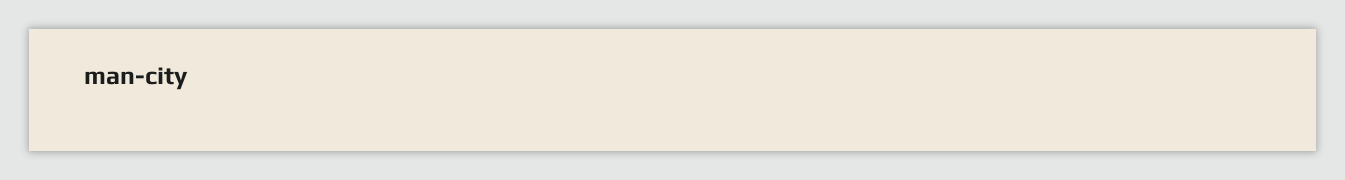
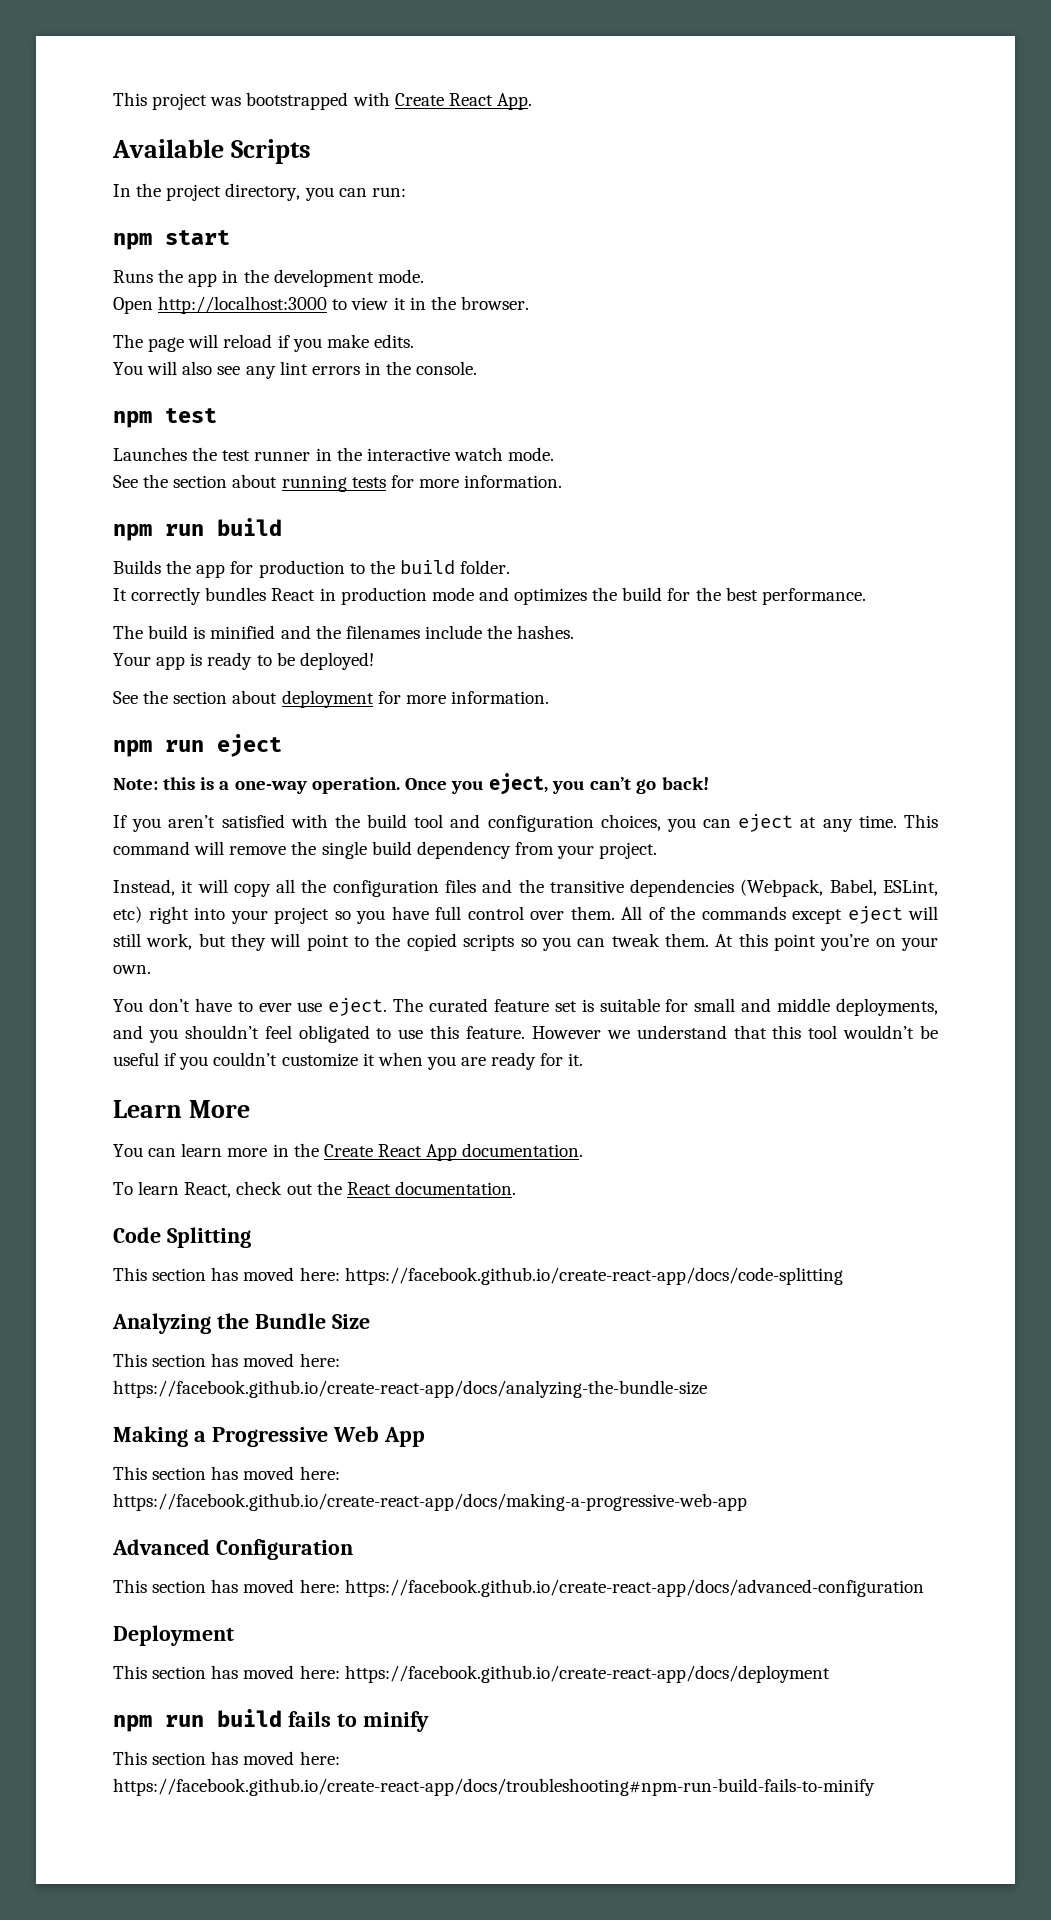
- man-city
+ This project was bootstrapped with Create React App.
+ Available Scripts
+ In the project directory, you can run:
+ npm start
+ Runs the app in the development mode.
+ Open http://localhost:3000 to view it in the browser.
+ The page will reload if you make edits.
+ You will also see any lint errors in the console.
+ npm test
+ Launches the test runner in the interactive watch mode.
+ See the section about running tests for more information.
+ npm run build
+ Builds the app for production to the build folder.
+ It correctly bundles React in production mode and optimizes the build for the best performance.
+ The build is minified and the filenames include the hashes.
+ Your app is ready to be deployed!
+ See the section about deployment for more information.
+ npm run eject
+ Note: this is a one-way operation. Once you eject, you can’t go back!
+ If you aren’t satisfied with the build tool and configuration choices, you can eject at any time. This command will remove the single build dependency from your project.
+ Instead, it will copy all the configuration files and the transitive dependencies (Webpack, Babel, ESLint, etc) right into your project so you have full control over them. All of the commands except eject will still work, but they will point to the copied scripts so you can tweak them. At this point you’re on your own.
+ You don’t have to ever use eject. The curated feature set is suitable for small and middle deployments, and you shouldn’t feel obligated to use this feature. However we understand that this tool wouldn’t be useful if you couldn’t customize it when you are ready for it.
+ Learn More
+ You can learn more in the Create React App documentation.
+ To learn React, check out the React documentation.
+ Code Splitting
+ This section has moved here: https://facebook.github.io/create-react-app/docs/code-splitting
+ Analyzing the Bundle Size
+ This section has moved here: https://facebook.github.io/create-react-app/docs/analyzing-the-bundle-size
+ Making a Progressive Web App
+ This section has moved here: https://facebook.github.io/create-react-app/docs/making-a-progressive-web-app
+ Advanced Configuration
+ This section has moved here: https://facebook.github.io/create-react-app/docs/advanced-configuration
+ Deployment
+ This section has moved here: https://facebook.github.io/create-react-app/docs/deployment
+ npm run build fails to minify
+ This section has moved here: https://facebook.github.io/create-react-app/docs/troubleshooting#npm-run-build-fails-to-minify

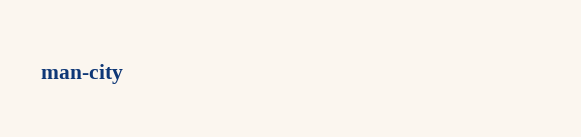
- This project was bootstrapped with Create React App.
- Available Scripts
- In the project directory, you can run:
- npm start
- Runs the app in the development mode.
- Open http://localhost:3000 to view it in the browser.
- The page will reload if you make edits.
- You will also see any lint errors in the console.
- npm test
- Launches the test runner in the interactive watch mode.
- See the section about running tests for more information.
- npm run build
- Builds the app for production to the build folder.
- It correctly bundles React in production mode and optimizes the build for the best performance.
- The build is minified and the filenames include the hashes.
- Your app is ready to be deployed!
- See the section about deployment for more information.
- npm run eject
- Note: this is a one-way operation. Once you eject, you can’t go back!
- If you aren’t satisfied with the build tool and configuration choices, you can eject at any time. This command will remove the single build dependency from your project.
- Instead, it will copy all the configuration files and the transitive dependencies (Webpack, Babel, ESLint, etc) right into your project so you have full control over them. All of the commands except eject will still work, but they will point to the copied scripts so you can tweak them. At this point you’re on your own.
- You don’t have to ever use eject. The curated feature set is suitable for small and middle deployments, and you shouldn’t feel obligated to use this feature. However we understand that this tool wouldn’t be useful if you couldn’t customize it when you are ready for it.
- Learn More
- You can learn more in the Create React App documentation.
- To learn React, check out the React documentation.
- Code Splitting
- This section has moved here: https://facebook.github.io/create-react-app/docs/code-splitting
- Analyzing the Bundle Size
- This section has moved here: https://facebook.github.io/create-react-app/docs/analyzing-the-bundle-size
- Making a Progressive Web App
- This section has moved here: https://facebook.github.io/create-react-app/docs/making-a-progressive-web-app
- Advanced Configuration
- This section has moved here: https://facebook.github.io/create-react-app/docs/advanced-configuration
- Deployment
- This section has moved here: https://facebook.github.io/create-react-app/docs/deployment
- npm run build fails to minify
- This section has moved here: https://facebook.github.io/create-react-app/docs/troubleshooting#npm-run-build-fails-to-minify
+ man-city

